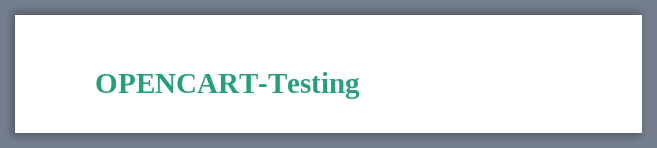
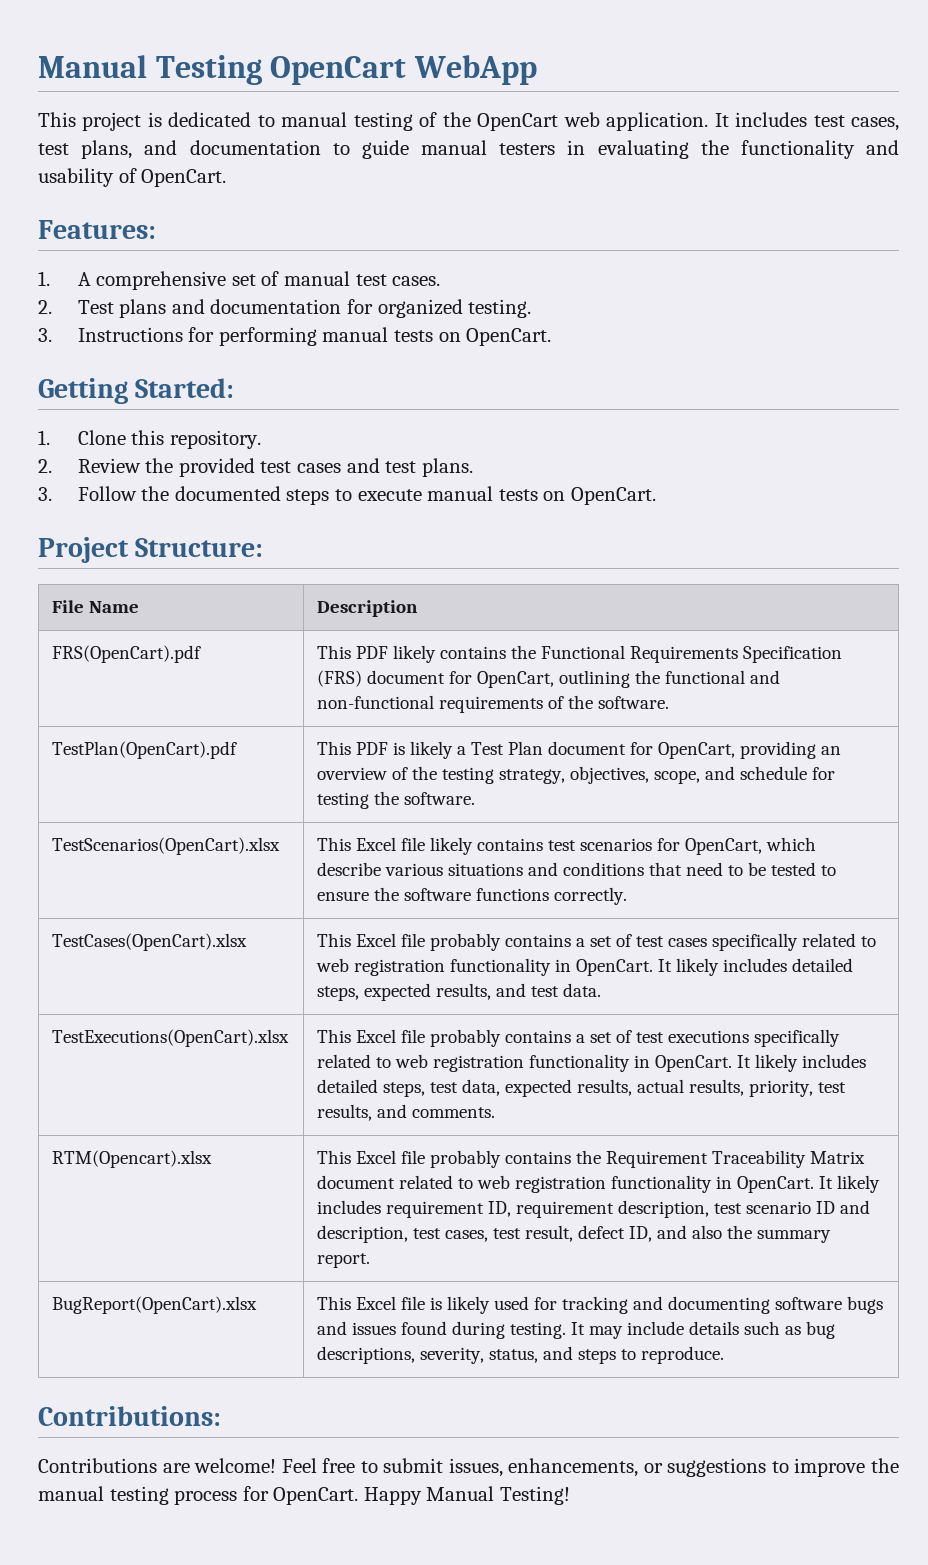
- OPENCART-Testing
+ Manual Testing OpenCart WebApp
+ This project is dedicated to manual testing of the OpenCart web application. It includes test cases, test plans, and documentation to guide manual testers in evaluating the functionality and usability of OpenCart.
+ Features:
+ 1. A comprehensive set of manual test cases.
+ 2. Test plans and documentation for organized testing.
+ 3. Instructions for performing manual tests on OpenCart.
+ Getting Started:
+ 1. Clone this repository.
+ 2. Review the provided test cases and test plans.
+ 3. Follow the documented steps to execute manual tests on OpenCart.
+ Project Structure:
+ File Name | Description
+ FRS(OpenCart).pdf | This PDF likely contains the Functional Requirements Specification (FRS) document for OpenCart, outlining the functional and non-functional requirements of the software.
+ TestPlan(OpenCart).pdf | This PDF is likely a Test Plan document for OpenCart, providing an overview of the testing strategy, objectives, scope, and schedule for testing the software.
+ TestScenarios(OpenCart).xlsx | This Excel file likely contains test scenarios for OpenCart, which describe various situations and conditions that need to be tested to ensure the software functions correctly.
+ TestCases(OpenCart).xlsx | This Excel file probably contains a set of test cases specifically related to web registration functionality in OpenCart. It likely includes detailed steps, expected results, and test data.
+ TestExecutions(OpenCart).xlsx | This Excel file probably contains a set of test executions specifically related to web registration functionality in OpenCart. It likely includes detailed steps, test data, expected results, actual results, priority, test results, and comments.
+ RTM(Opencart).xlsx | This Excel file probably contains the Requirement Traceability Matrix document related to web registration functionality in OpenCart. It likely includes requirement ID, requirement description, test scenario ID and description, test cases, test result, defect ID, and also the summary report.
+ BugReport(OpenCart).xlsx | This Excel file is likely used for tracking and documenting software bugs and issues found during testing. It may include details such as bug descriptions, severity, status, and steps to reproduce.
+ Contributions:
+ Contributions are welcome! Feel free to submit issues, enhancements, or suggestions to improve the manual testing process for OpenCart. Happy Manual Testing!

